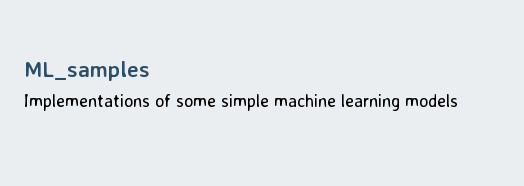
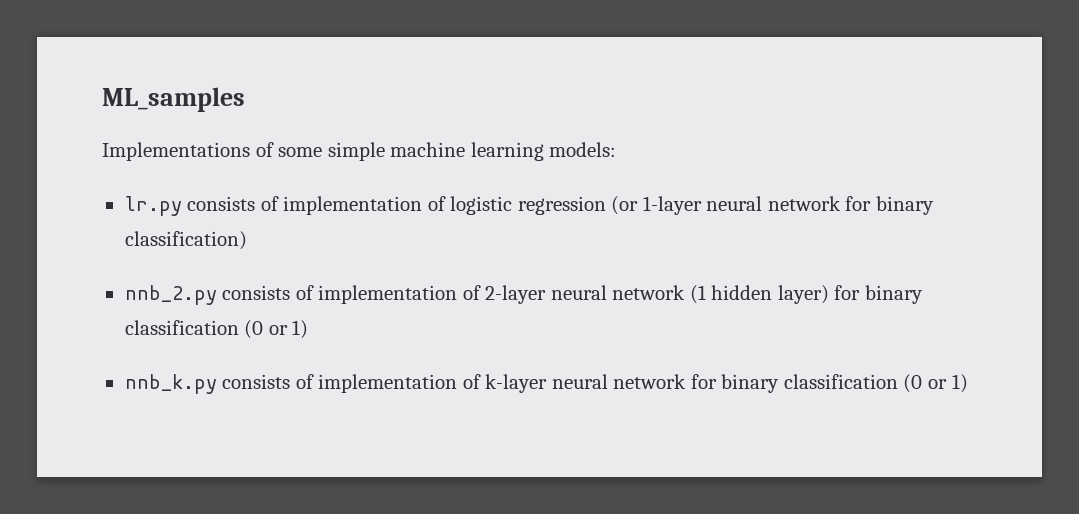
- Implementations of some simple machine learning models
+ Implementations of some simple machine learning models:
+ lr.py consists of implementation of logistic regression (or 1-layer neural network for binary classification)
+ nnb_2.py consists of implementation of 2-layer neural network (1 hidden layer) for binary classification (0 or 1)
+ nnb_k.py consists of implementation of k-layer neural network for binary classification (0 or 1)

